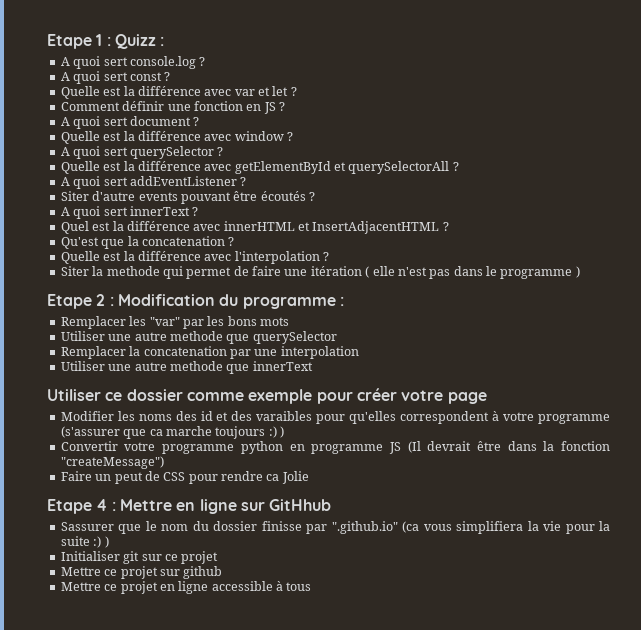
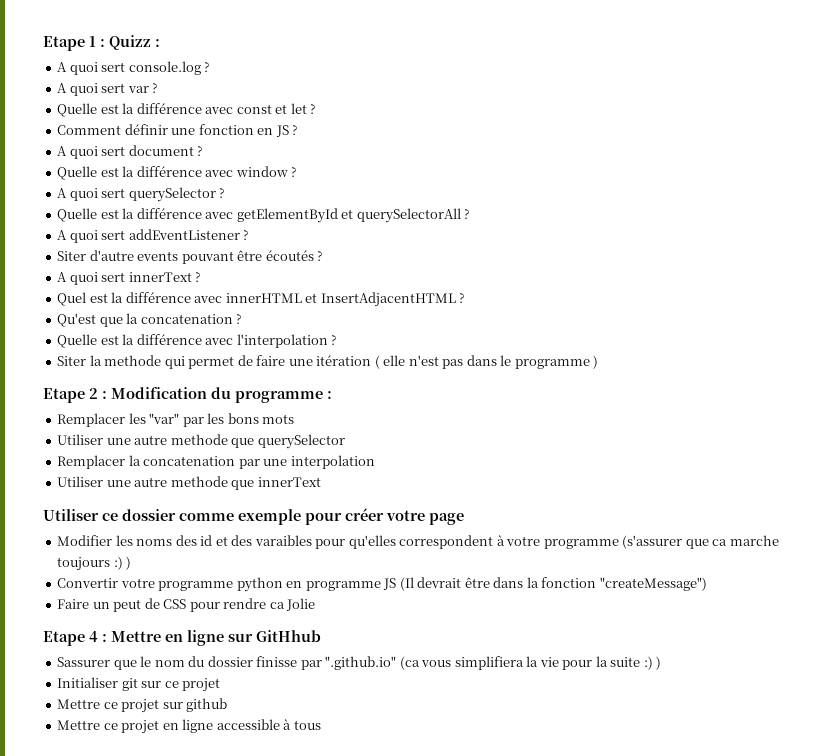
- A quoi sert const ?
- Quelle est la différence avec var et let ?
+ A quoi sert var ?
+ Quelle est la différence avec const et let ?

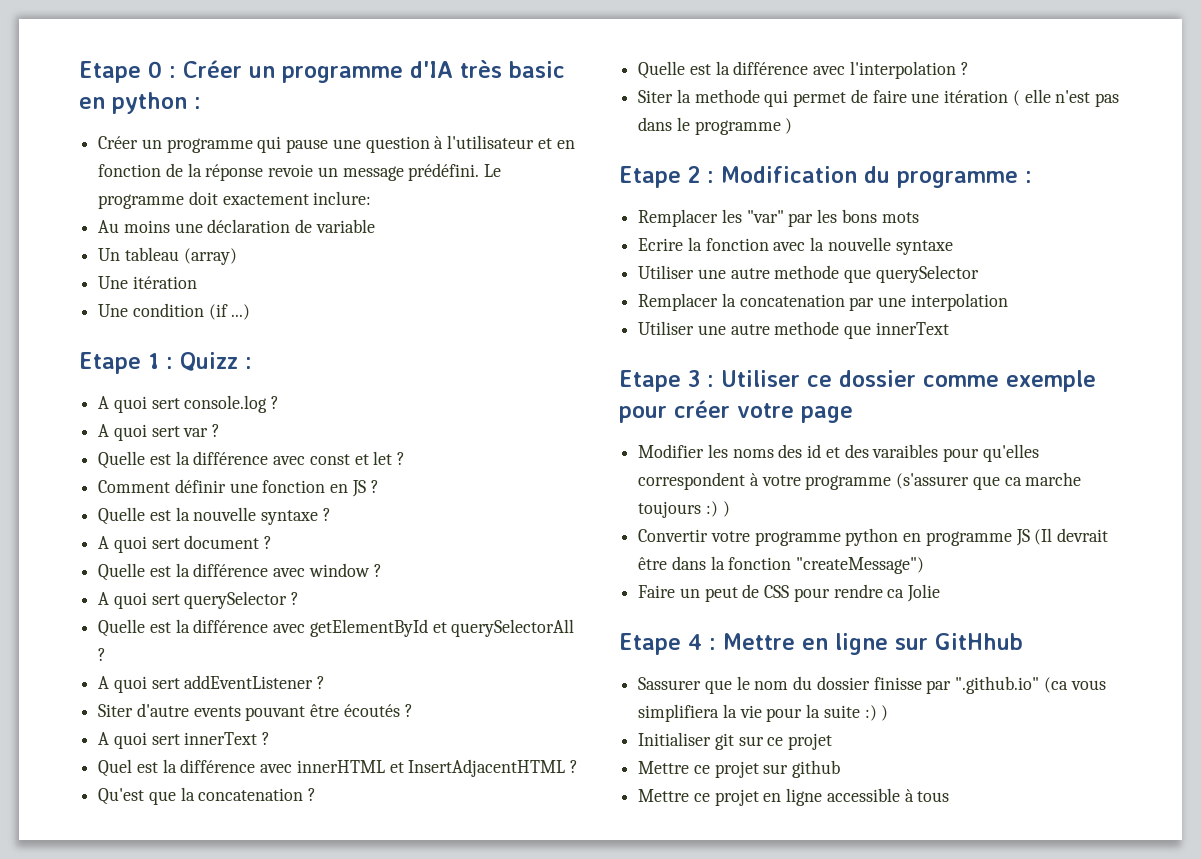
+ Etape 0 : Créer un programme d'IA très basic en python :
+ Créer un programme qui pause une question à l'utilisateur et en fonction de la réponse revoie un message prédéfini. Le programme doit exactement inclure:
+ Au moins une déclaration de variable
+ Un tableau (array)
+ Une itération
+ Une condition (if ...)
+ Quelle est la nouvelle syntaxe ?
+ Ecrire la fonction avec la nouvelle syntaxe
- Utiliser ce dossier comme exemple pour créer votre page
+ Etape 3 : Utiliser ce dossier comme exemple pour créer votre page

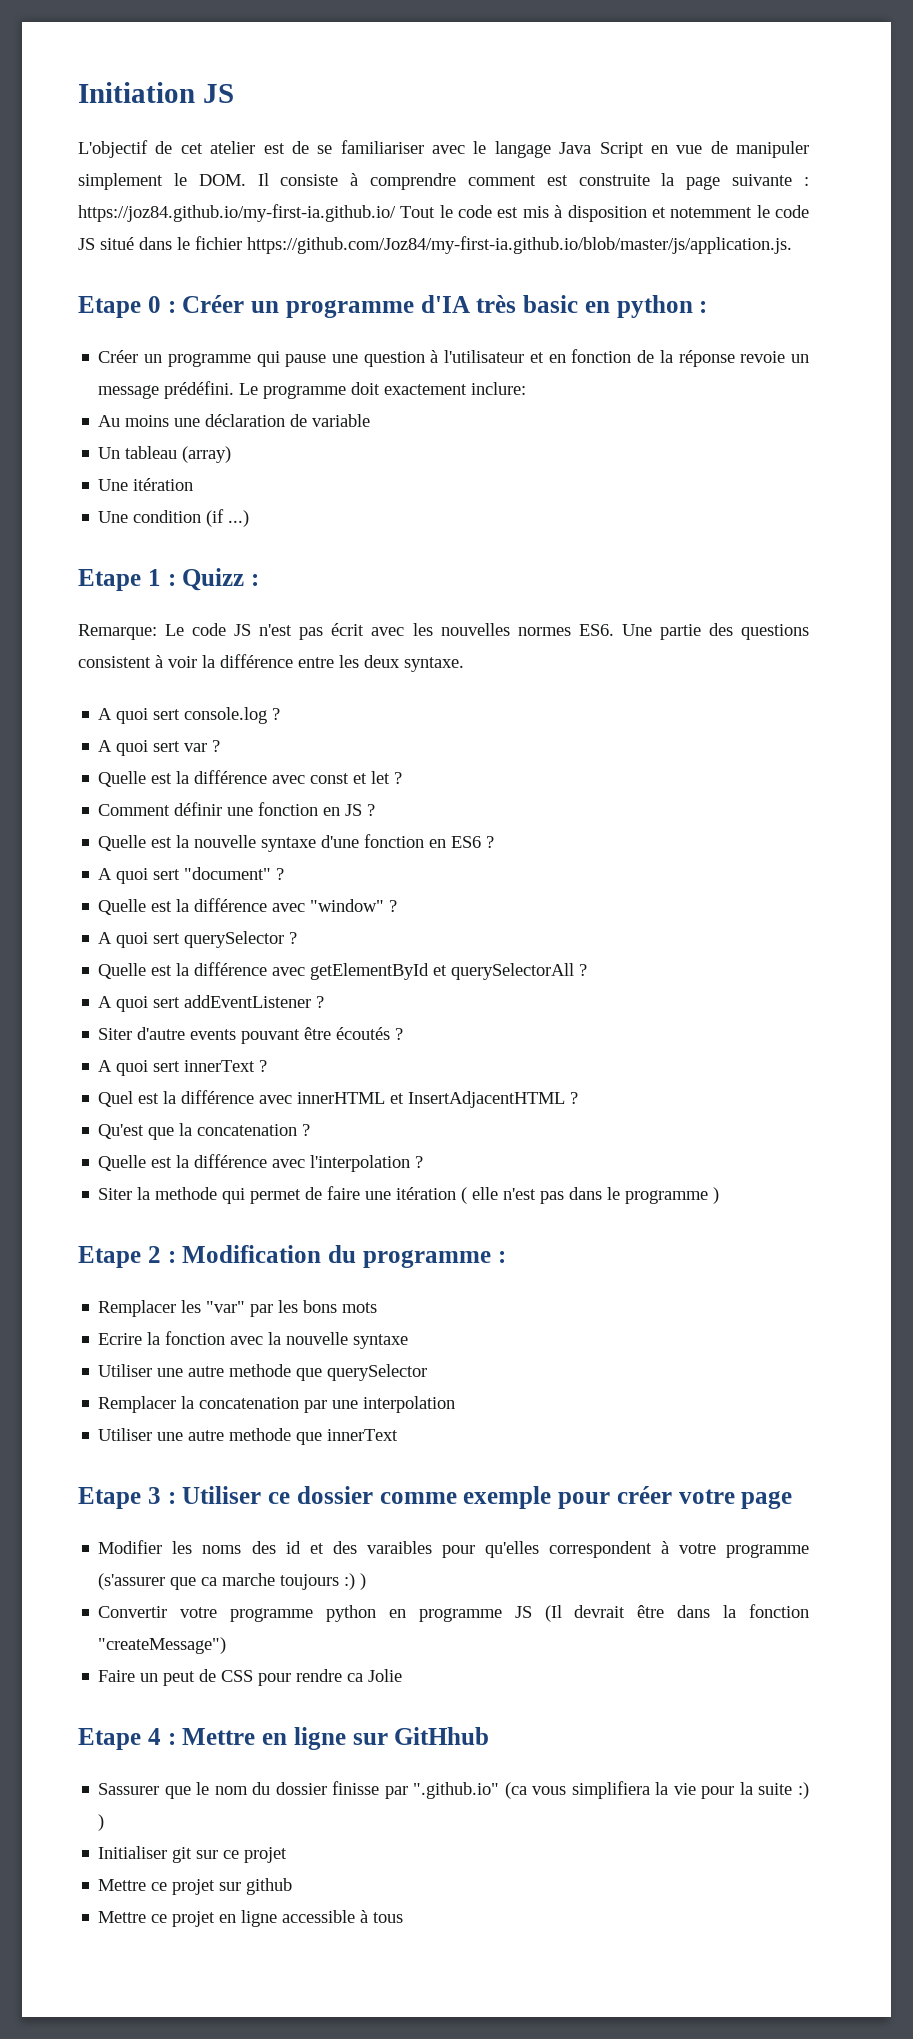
+ Initiation JS
+ L'objectif de cet atelier est de se familiariser avec le langage Java Script en vue de manipuler simplement le DOM. Il consiste à comprendre comment est construite la page suivante : https://joz84.github.io/my-first-ia.github.io/ Tout le code est mis à disposition et notemment le code JS situé dans le fichier https://github.com/Joz84/my-first-ia.github.io/blob/master/js/application.js.
+ Remarque: Le code JS n'est pas écrit avec les nouvelles normes ES6. Une partie des questions consistent à voir la différence entre les deux syntaxe.
- Quelle est la nouvelle syntaxe ?
- A quoi sert document ?
- Quelle est la différence avec window ?
+ Quelle est la nouvelle syntaxe d'une fonction en ES6 ?
+ A quoi sert "document" ?
+ Quelle est la différence avec "window" ?

